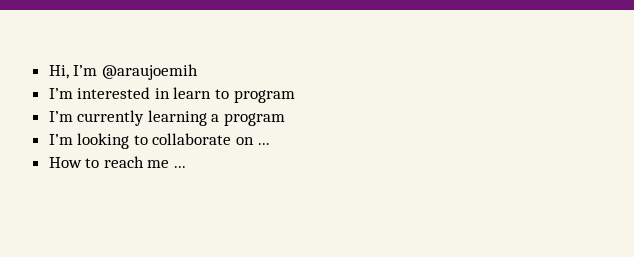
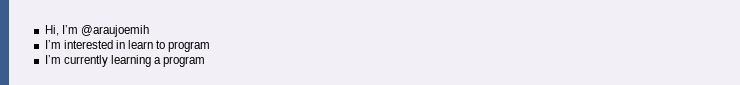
- I’m looking to collaborate on ...
- How to reach me ...

